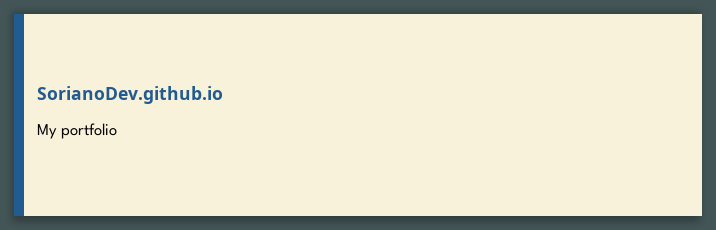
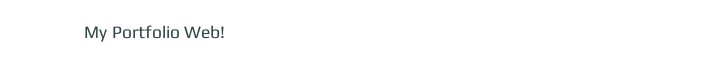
- SorianoDev.github.io
- My portfolio
+ My Portfolio Web!

